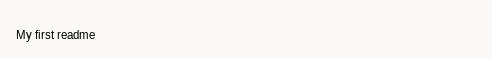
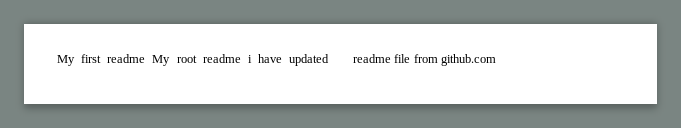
- My first readme
+ My first readme My root readme i have updated readme file from github.com

